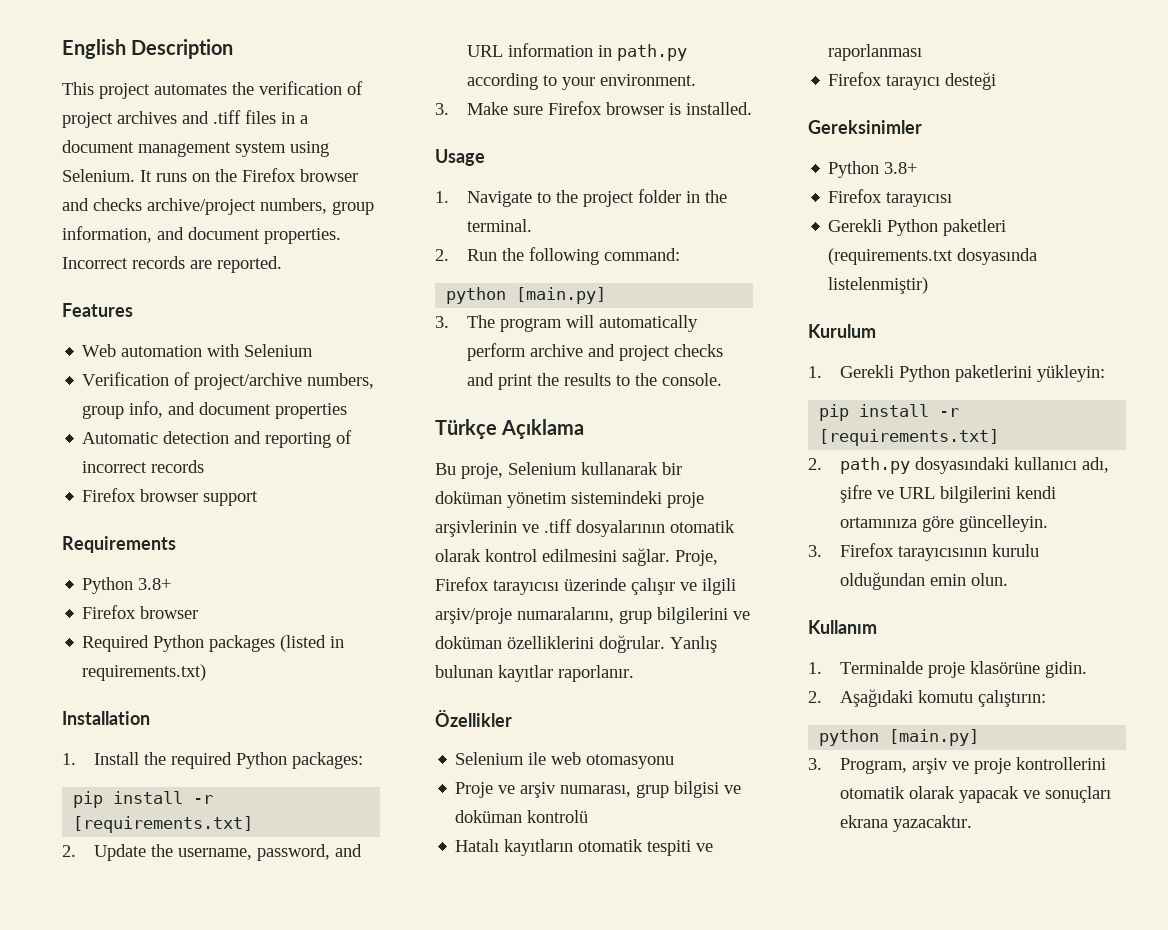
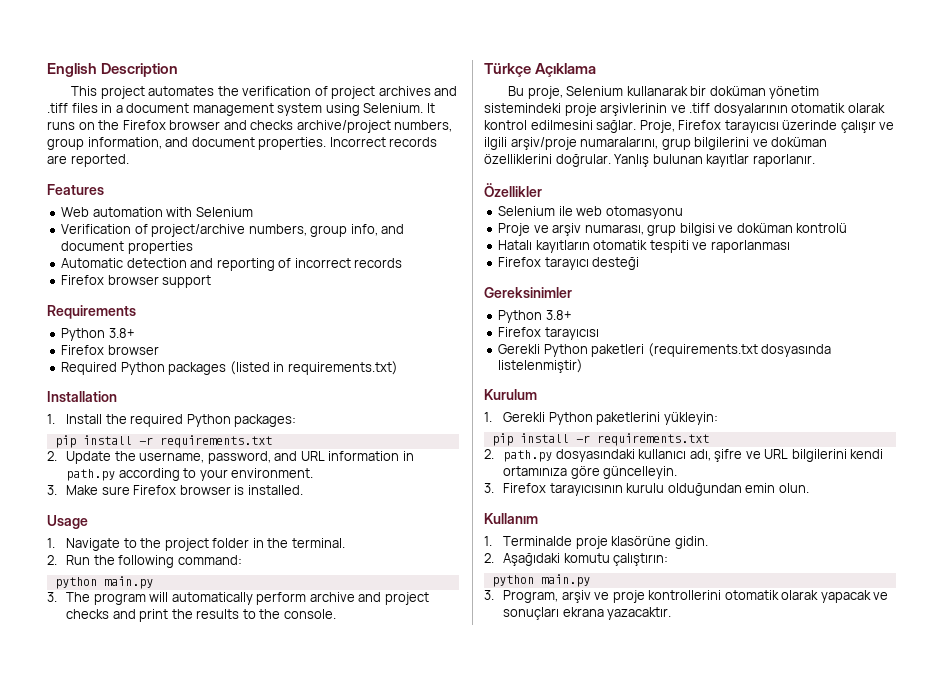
  1. Install the required Python packages:
- pip install -r [requirements.txt]
+ pip install -r requirements.txt
  2. Run the following command:
- python [main.py]
+ python main.py
  1. Gerekli Python paketlerini yükleyin:
- pip install -r [requirements.txt]
+ pip install -r requirements.txt
  2. Aşağıdaki komutu çalıştırın:
- python [main.py]
+ python main.py

